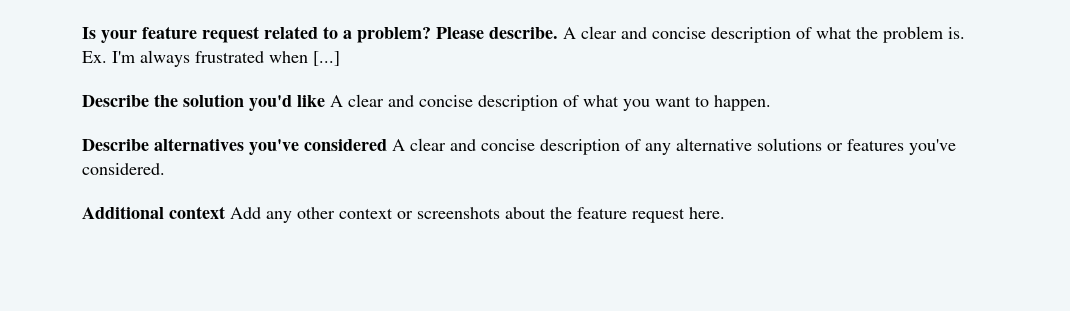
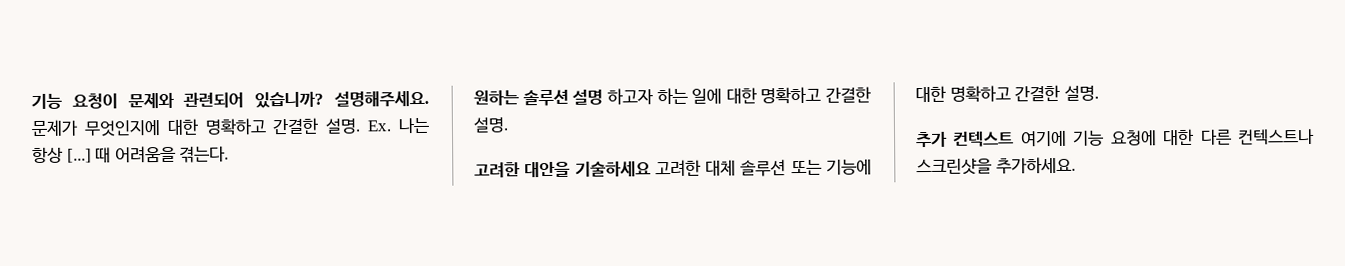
- Is your feature request related to a problem? Please describe. A clear and concise description of what the problem is. Ex. I'm always frustrated when [...]
- Describe the solution you'd like A clear and concise description of what you want to happen.
- Describe alternatives you've considered A clear and concise description of any alternative solutions or features you've considered.
- Additional context Add any other context or screenshots about the feature request here.
+ 기능 요청이 문제와 관련되어 있습니까? 설명해주세요. 문제가 무엇인지에 대한 명확하고 간결한 설명. Ex. 나는 항상 [...] 때 어려움을 겪는다.
+ 원하는 솔루션 설명 하고자 하는 일에 대한 명확하고 간결한 설명.
+ 고려한 대안을 기술하세요 고려한 대체 솔루션 또는 기능에 대한 명확하고 간결한 설명.
+ 추가 컨텍스트 여기에 기능 요청에 대한 다른 컨텍스트나 스크린샷을 추가하세요.

